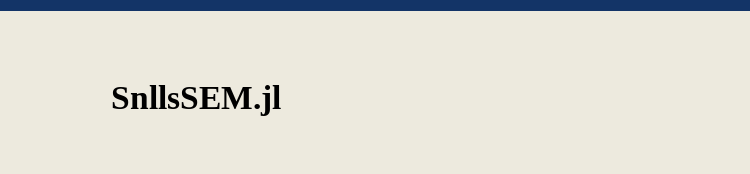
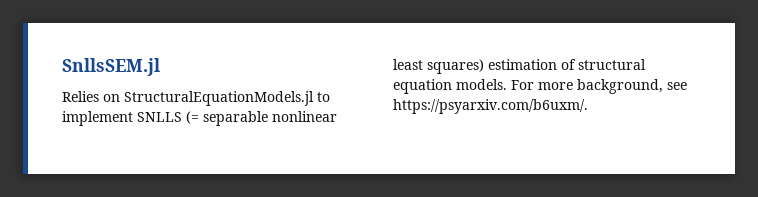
+ Relies on StructuralEquationModels.jl to implement SNLLS (= separable nonlinear least squares) estimation of structural equation models. For more background, see https://psyarxiv.com/b6uxm/.

